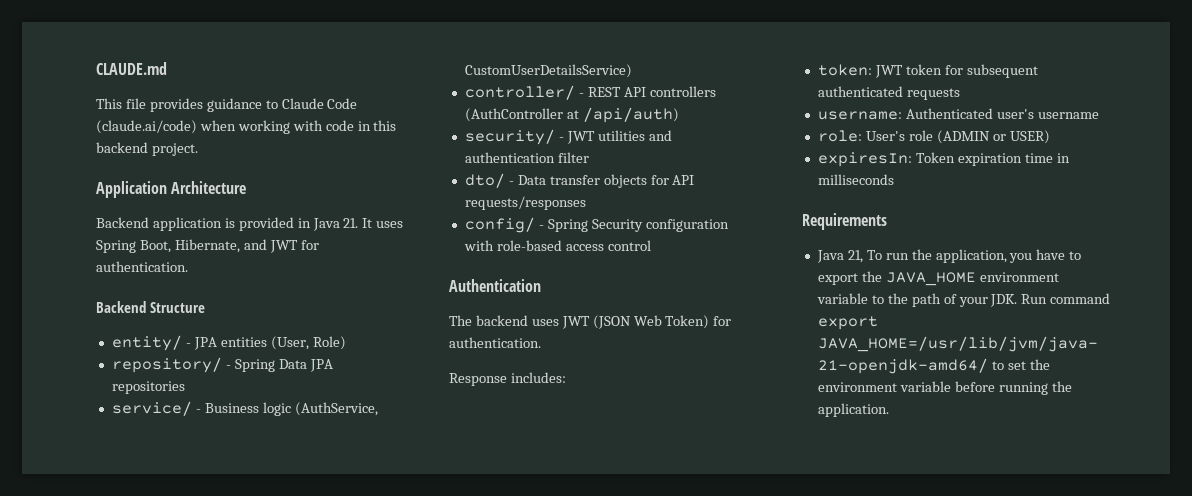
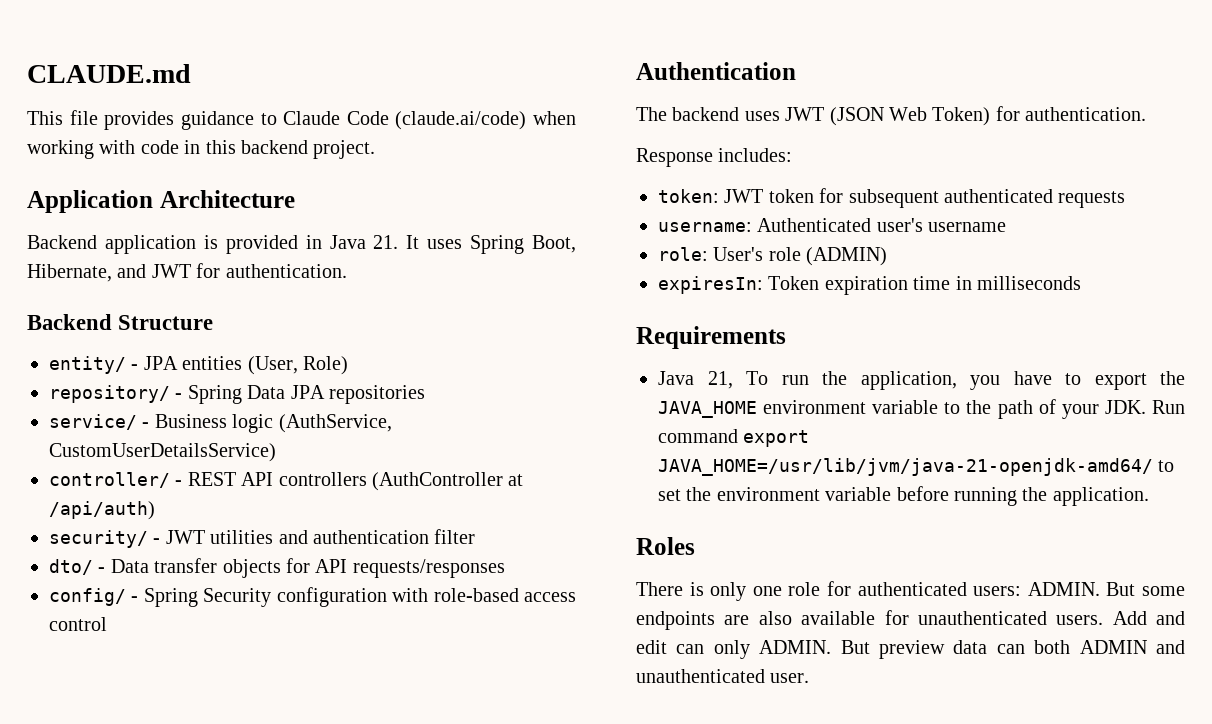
- role: User's role (ADMIN or USER)
+ role: User's role (ADMIN)
+ Roles
+ There is only one role for authenticated users: ADMIN. But some endpoints are also available for unauthenticated users. Add and edit can only ADMIN. But preview data can both ADMIN and unauthenticated user.

